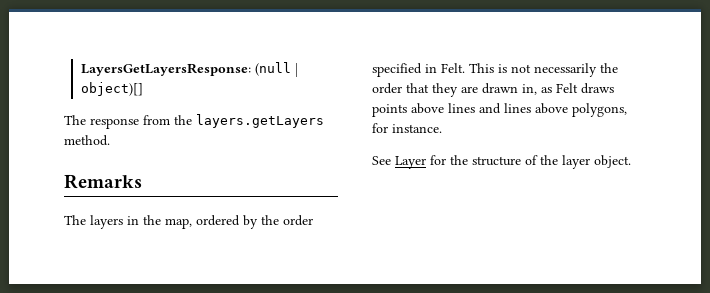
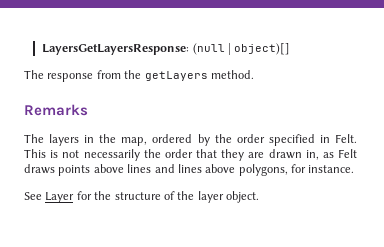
- The response from the layers.getLayers method.
+ The response from the getLayers method.

